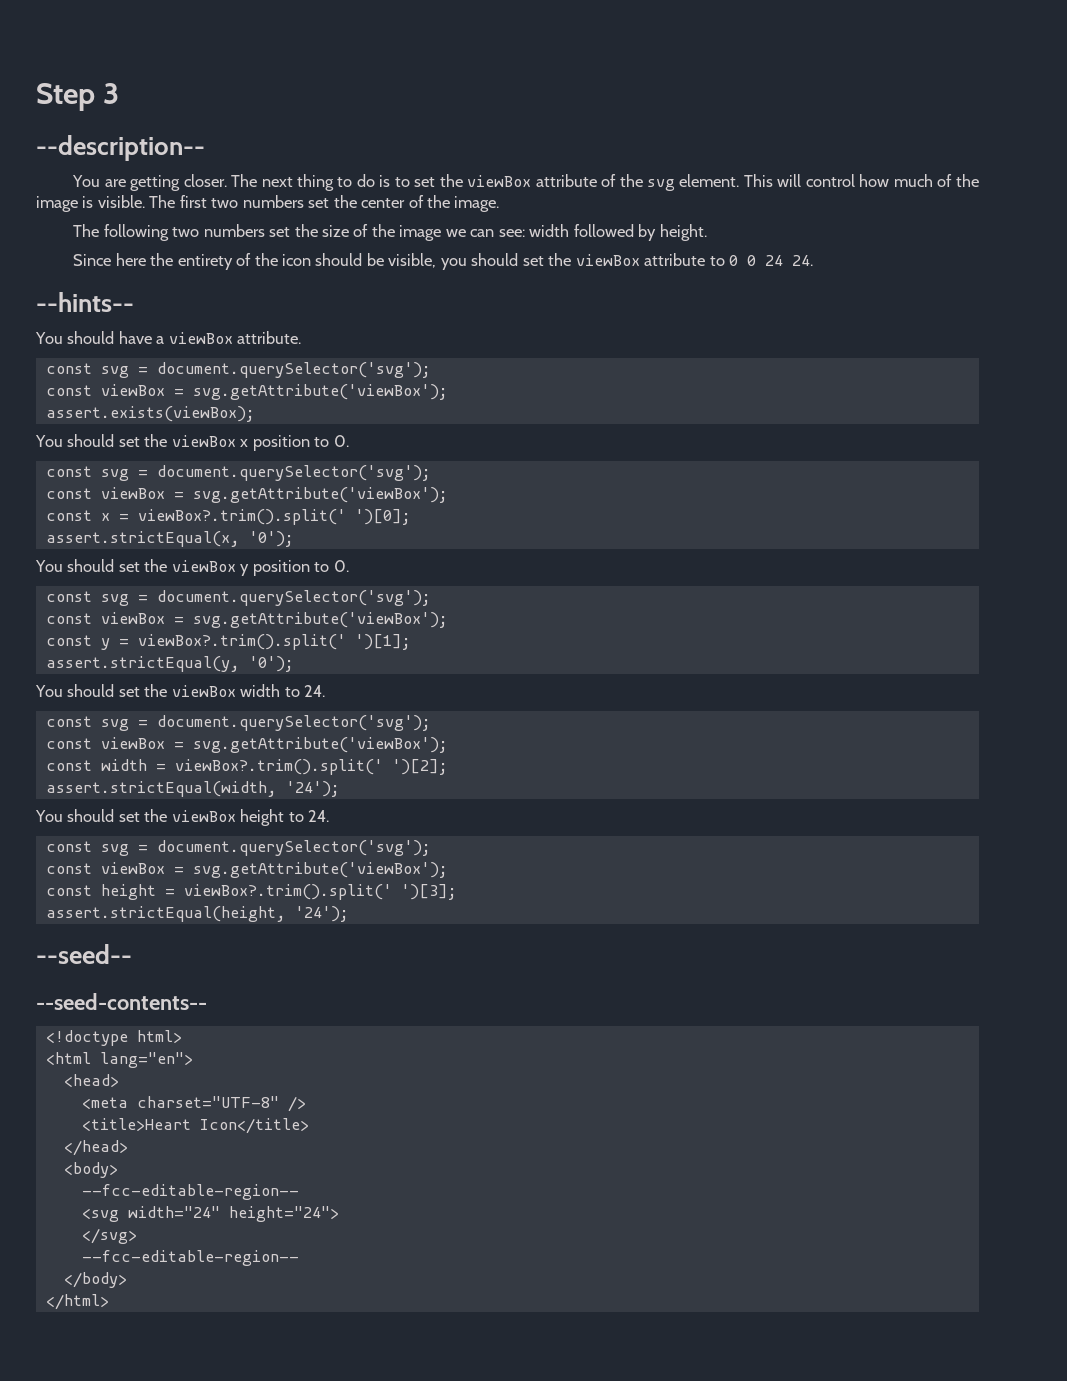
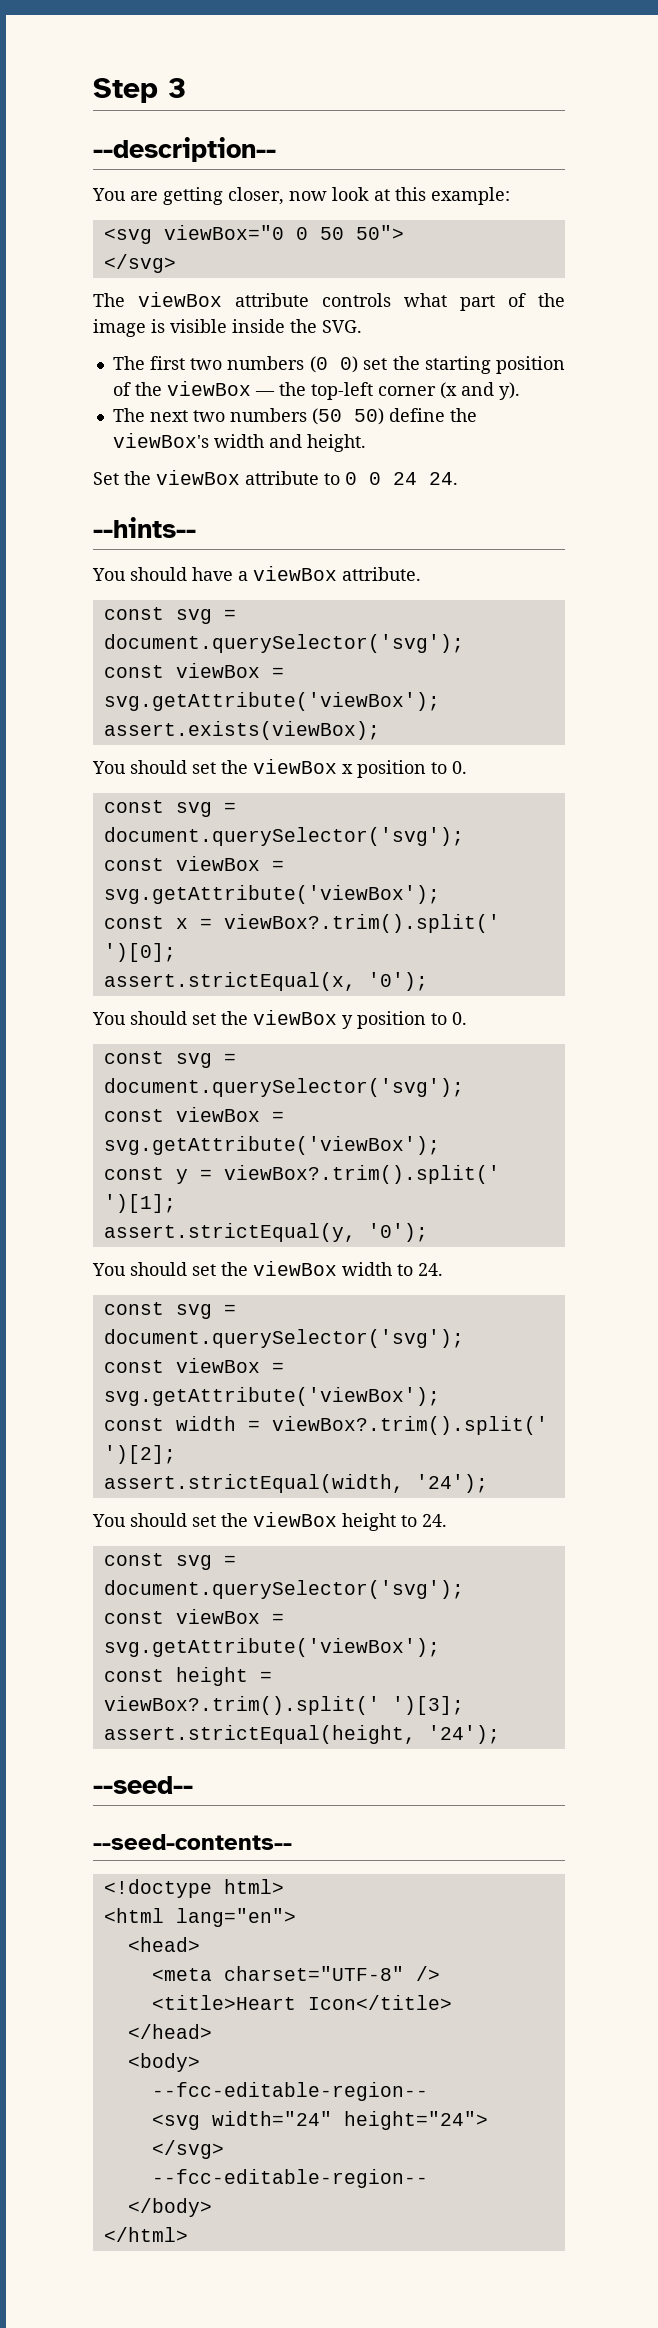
- You are getting closer. The next thing to do is to set the viewBox attribute of the svg element. This will control how much of the image is visible. The first two numbers set the center of the image.
- The following two numbers set the size of the image we can see: width followed by height.
- Since here the entirety of the icon should be visible, you should set the viewBox attribute to 0 0 24 24.
+ You are getting closer, now look at this example:
+ <svg viewBox="0 0 50 50">
+ </svg>
+ The viewBox attribute controls what part of the image is visible inside the SVG.
+ The first two numbers (0 0) set the starting position of the viewBox — the top-left corner (x and y).
+ The next two numbers (50 50) define the viewBox's width and height.
+ Set the viewBox attribute to 0 0 24 24.

